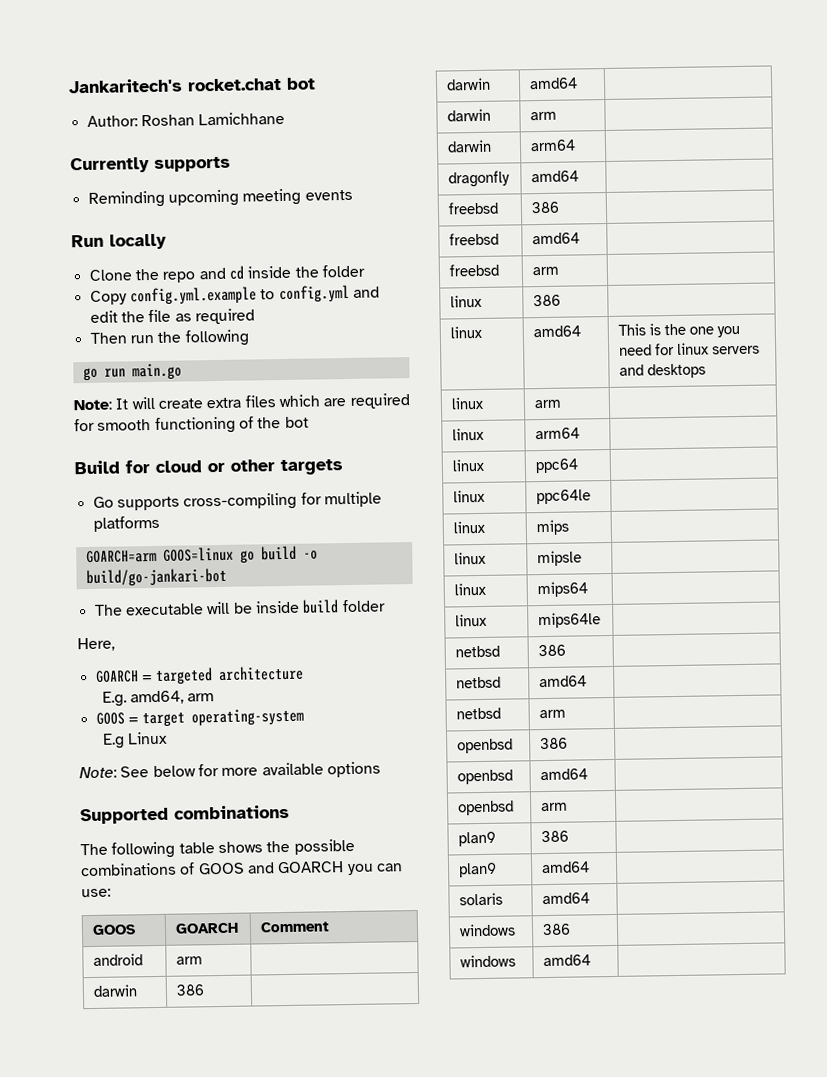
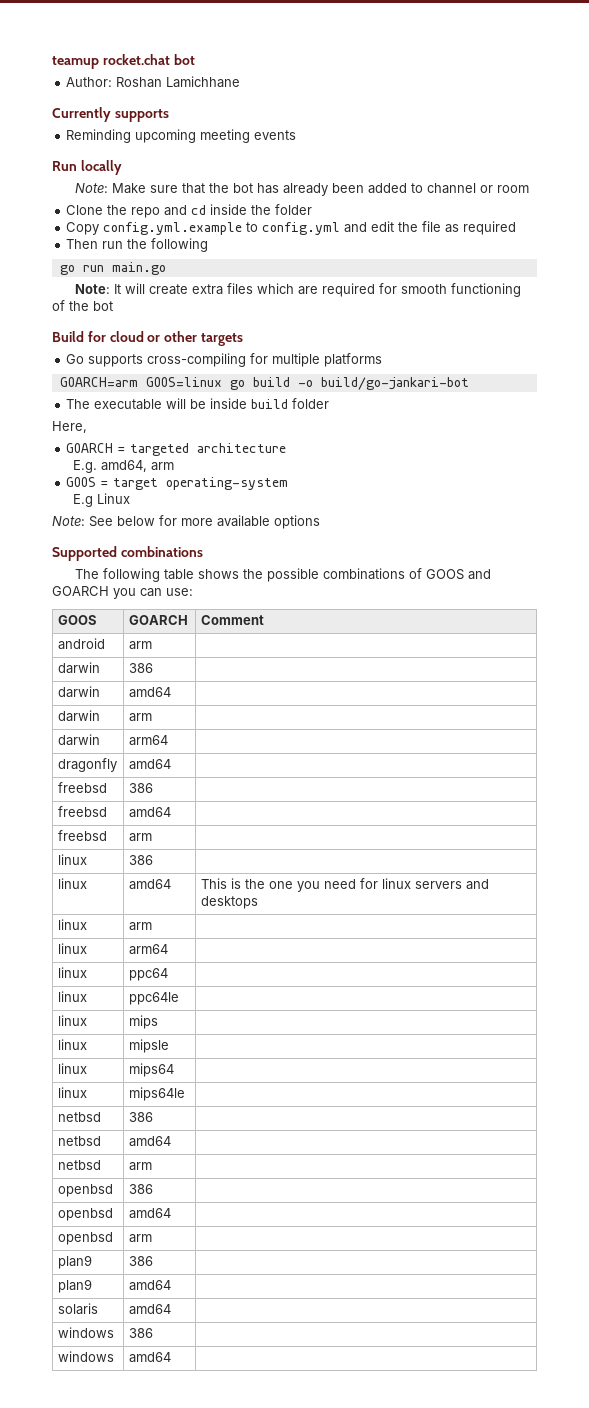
- Jankaritech's rocket.chat bot
+ teamup rocket.chat bot
+ Note: Make sure that the bot has already been added to channel or room

